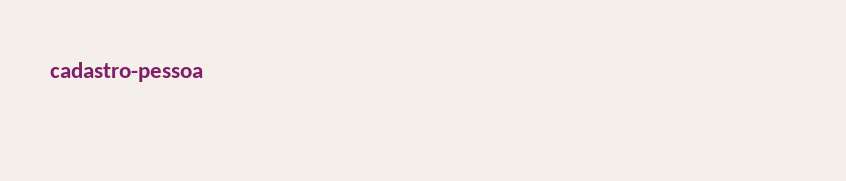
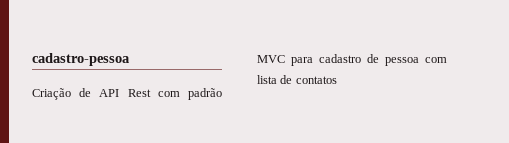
+ Criação de API Rest com padrão MVC para cadastro de pessoa com lista de contatos

